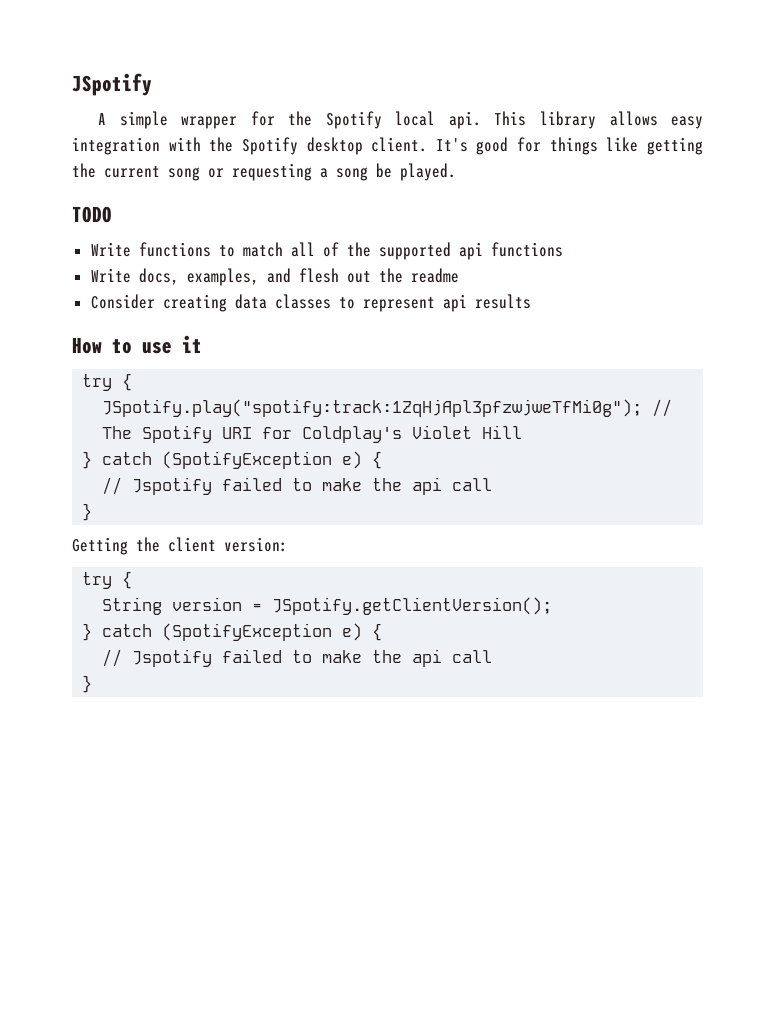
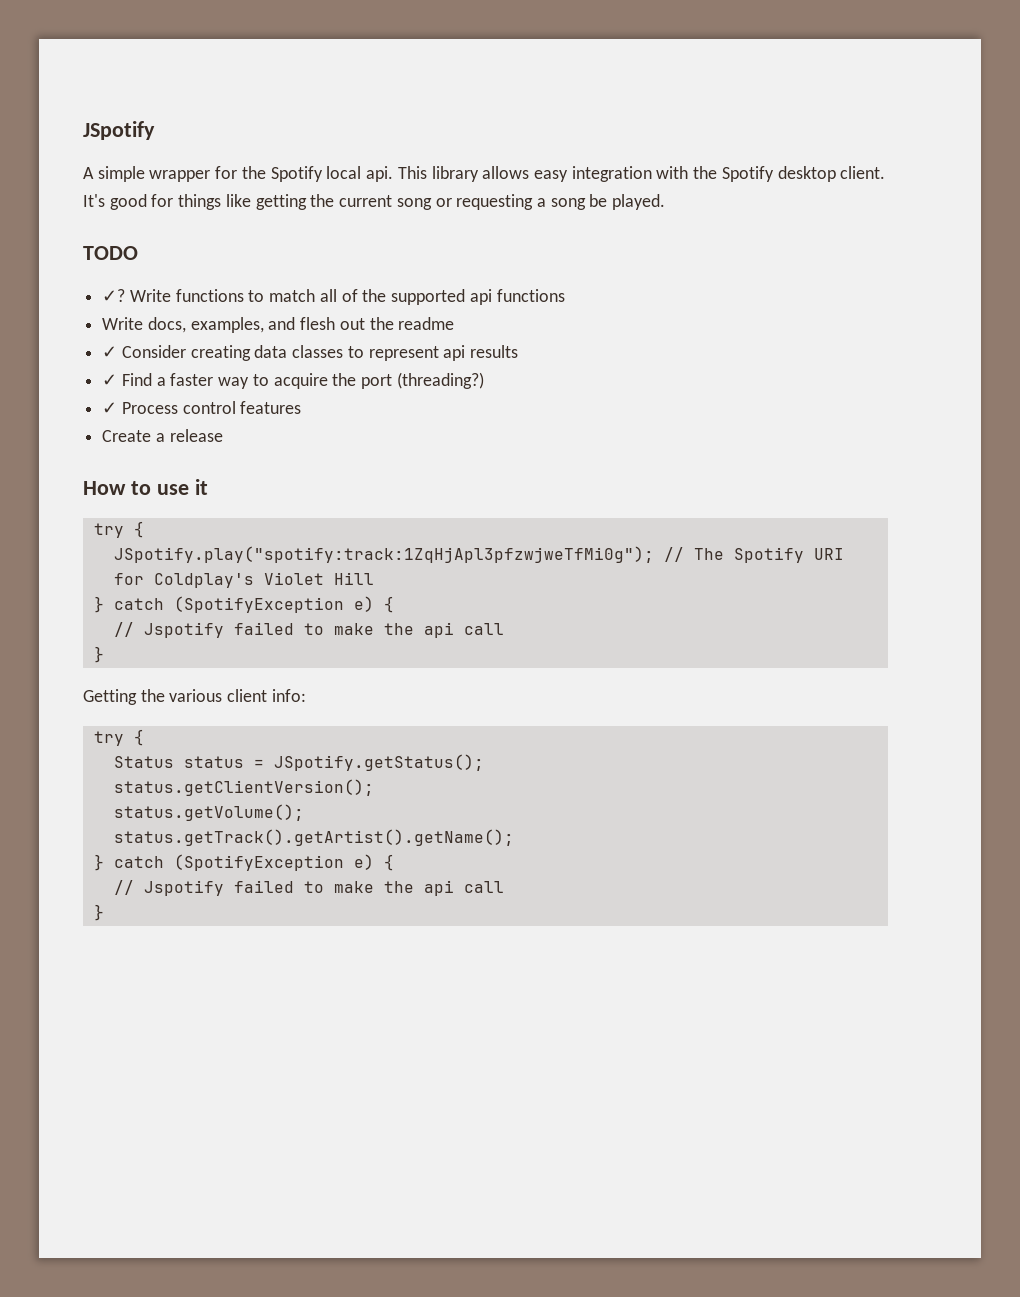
+ ✓?
- Consider creating data classes to represent api results
+ ✓ Consider creating data classes to represent api results
+ ✓ Find a faster way to acquire the port (threading?)
+ ✓ Process control features
+ Create a release
- Getting the client version:
+ Getting the various client info:
  try {
- String version = JSpotify.getClientVersion();
+ Status status = JSpotify.getStatus();
+ status.getClientVersion();
+ status.getVolume();
+ status.getTrack().getArtist().getName();

